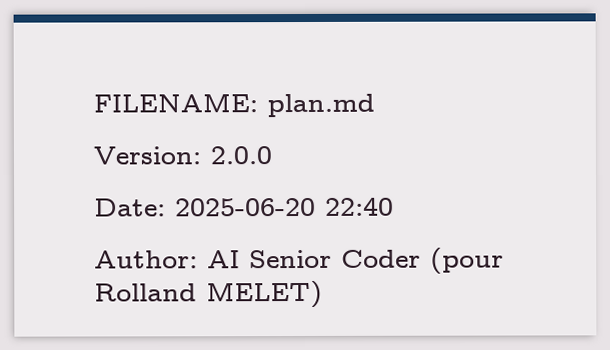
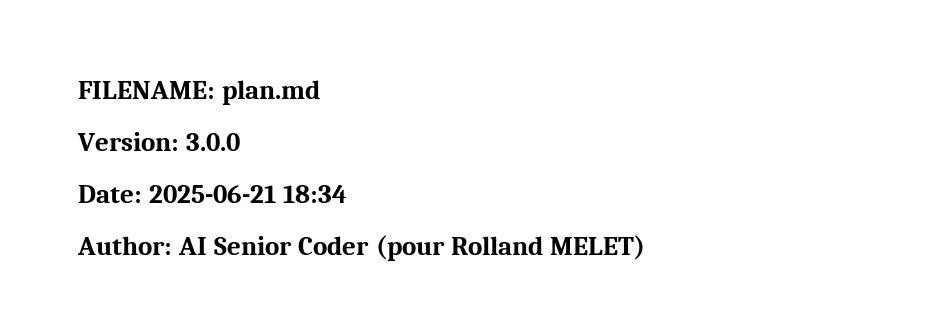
- Version: 2.0.0
+ Version: 3.0.0
- Date: 2025-06-20 22:40
+ Date: 2025-06-21 18:34

